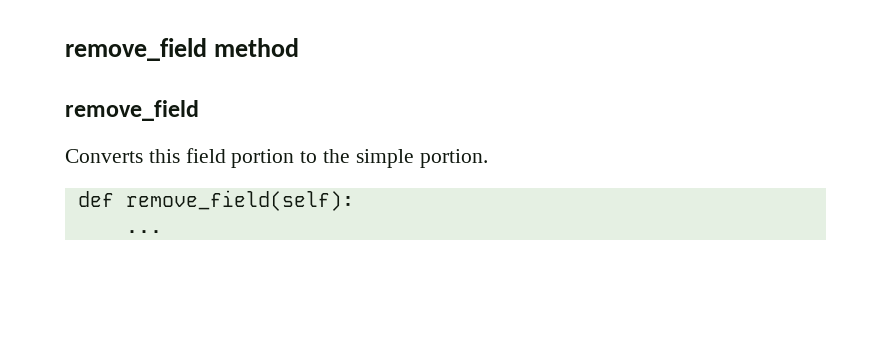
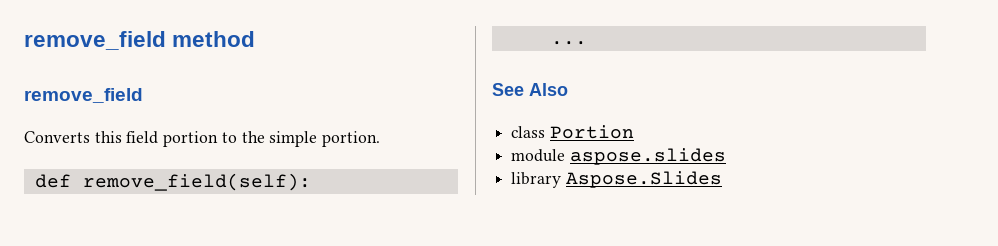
+ See Also
+ class Portion
+ module aspose.slides
+ library Aspose.Slides

